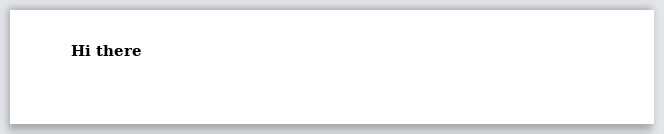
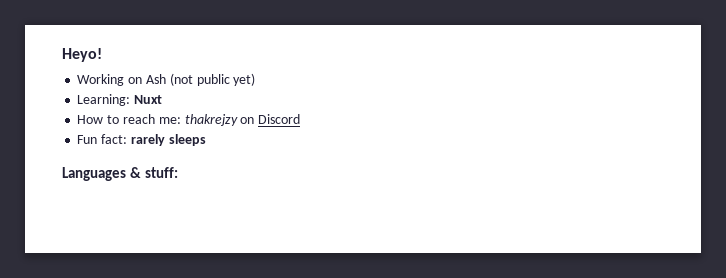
- Hi there
+ Heyo!
+ Working on Ash (not public yet)
+ Learning: Nuxt
+ How to reach me: thakrejzy on Discord
+ Fun fact: rarely sleeps
+ Languages & stuff:

